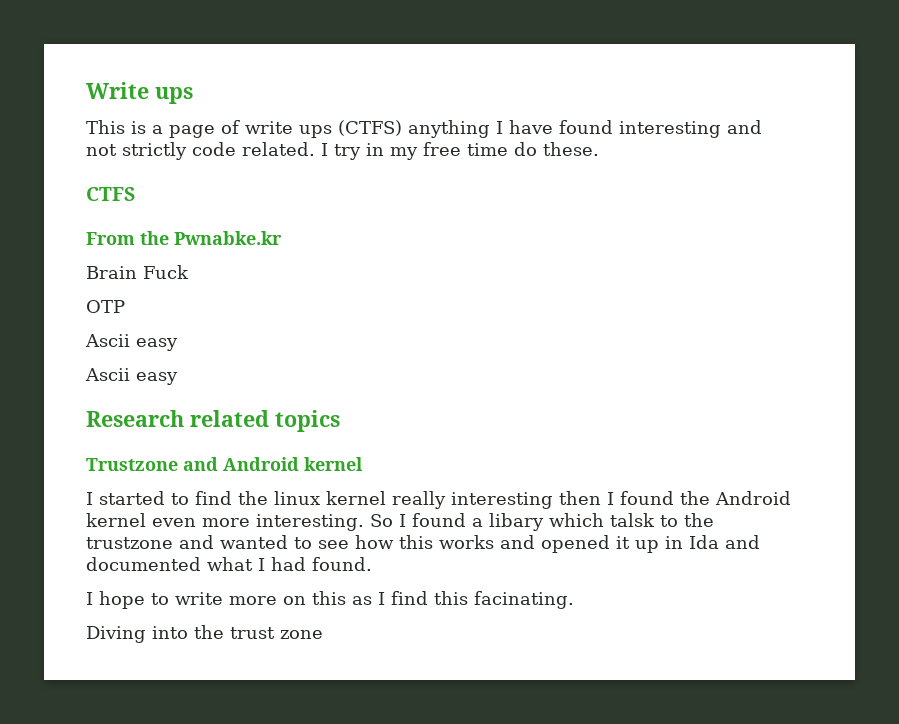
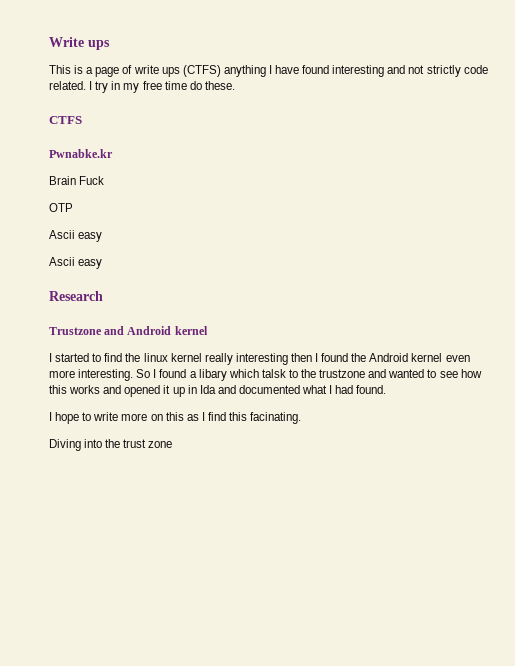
- From the Pwnabke.kr
+ Pwnabke.kr
- Research related topics
+ Research

